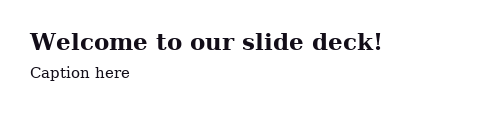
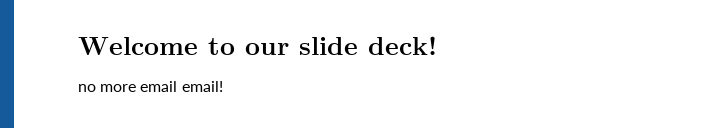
- Caption here
+ no more email email!

